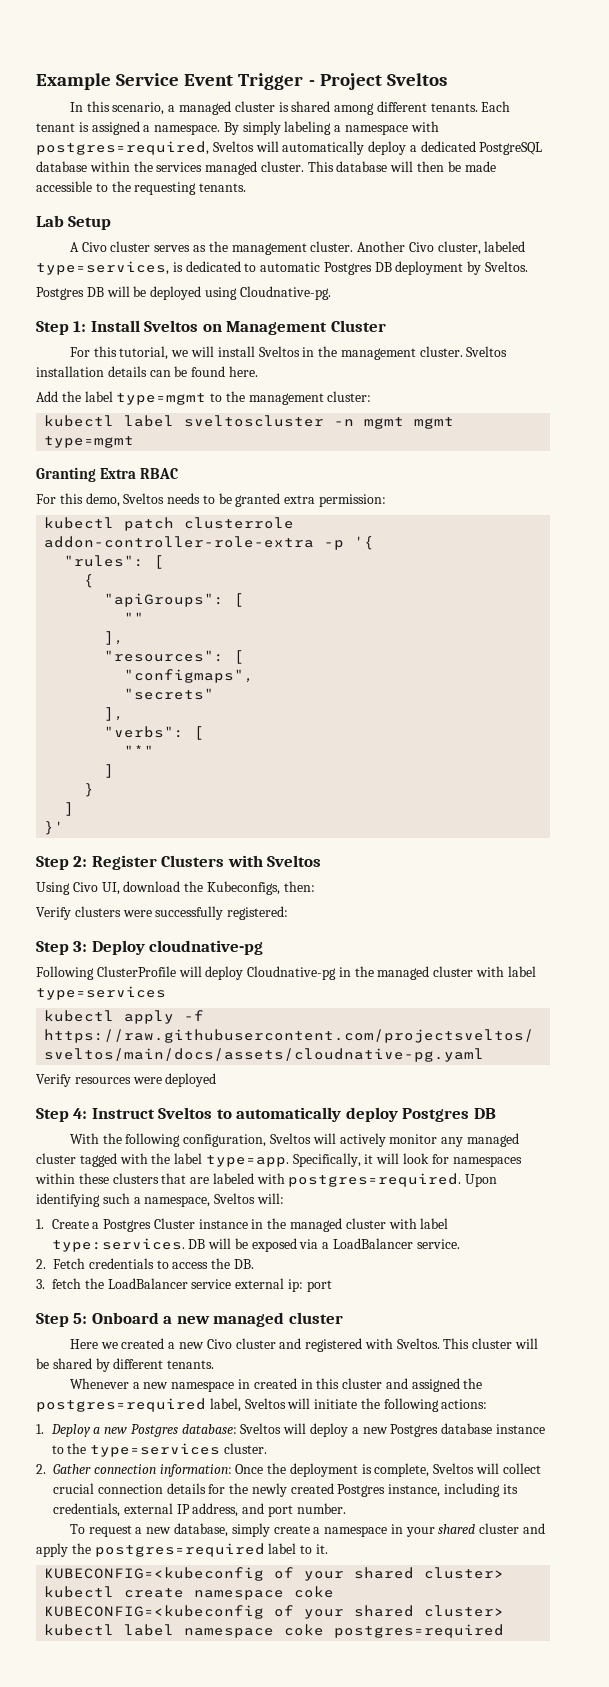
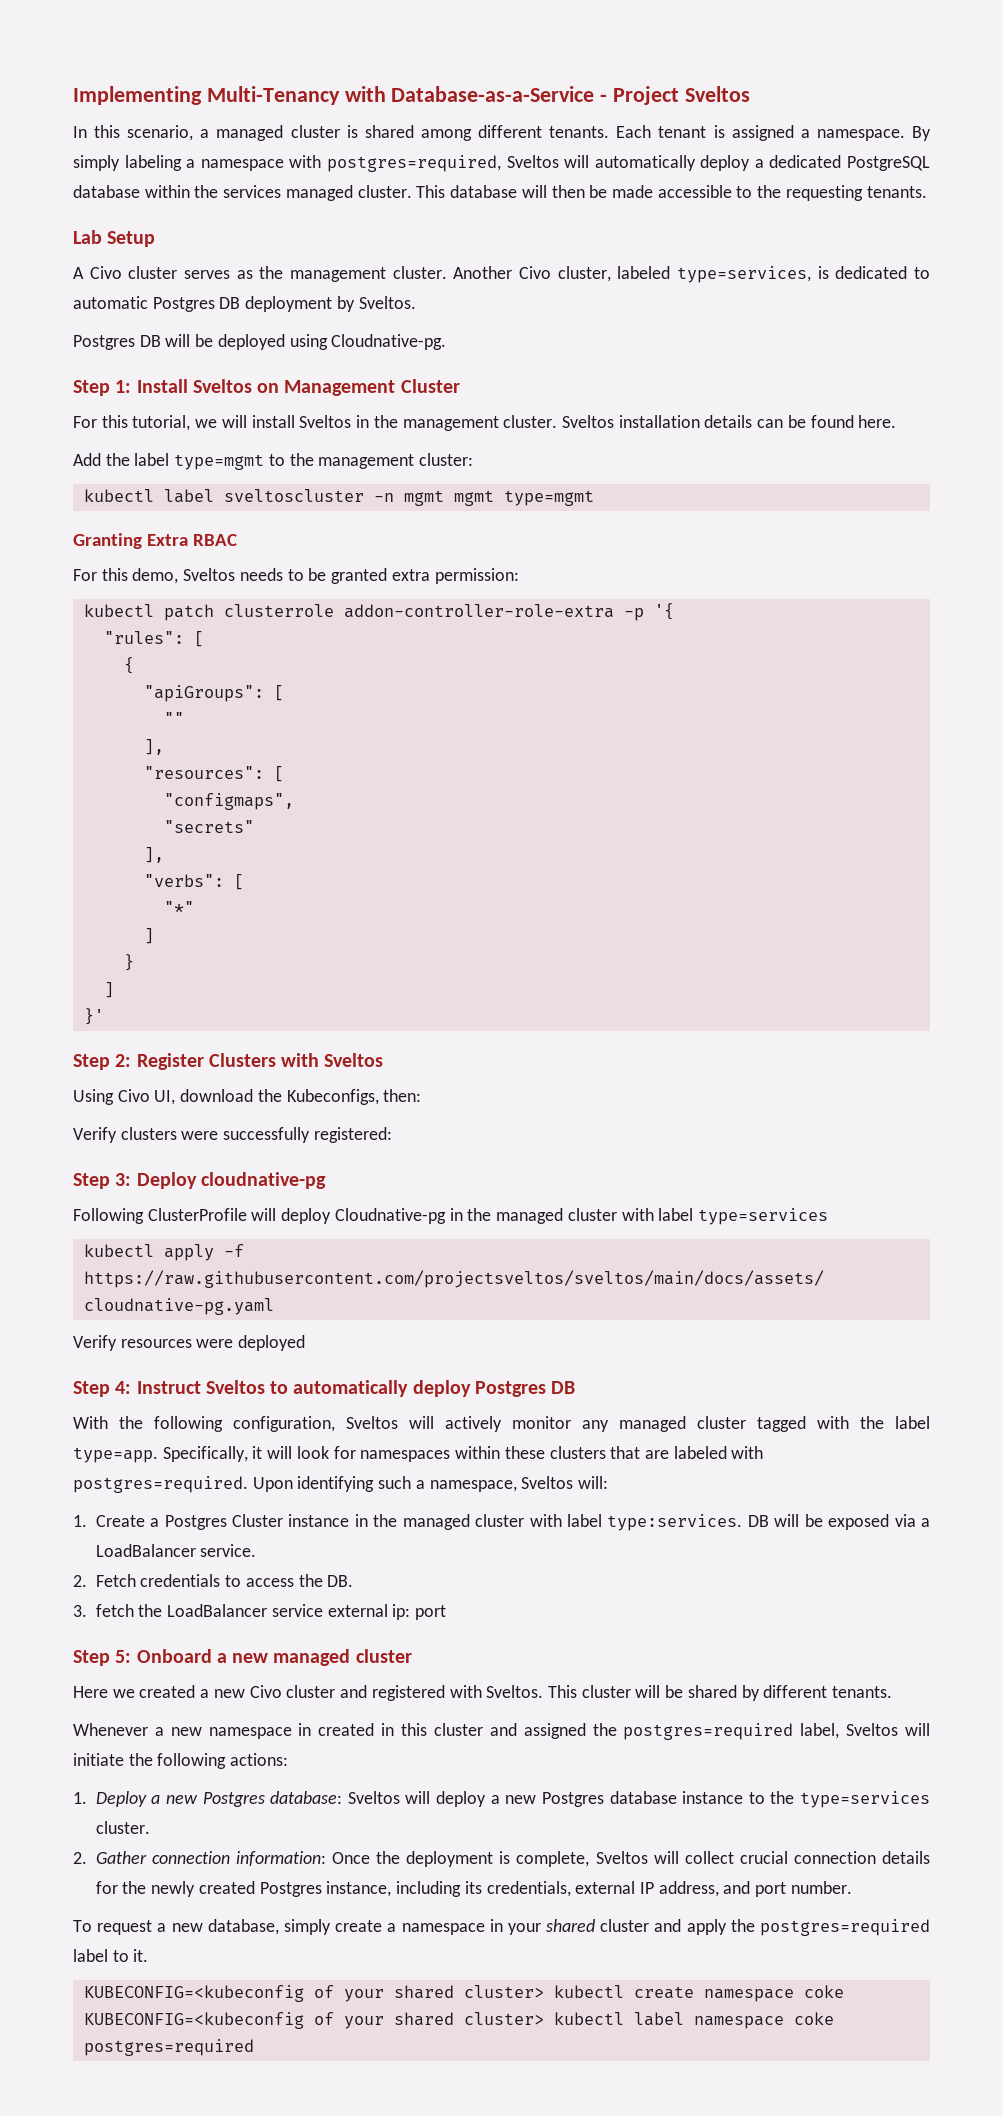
- Example Service Event Trigger - Project Sveltos
+ Implementing Multi-Tenancy with Database-as-a-Service - Project Sveltos

